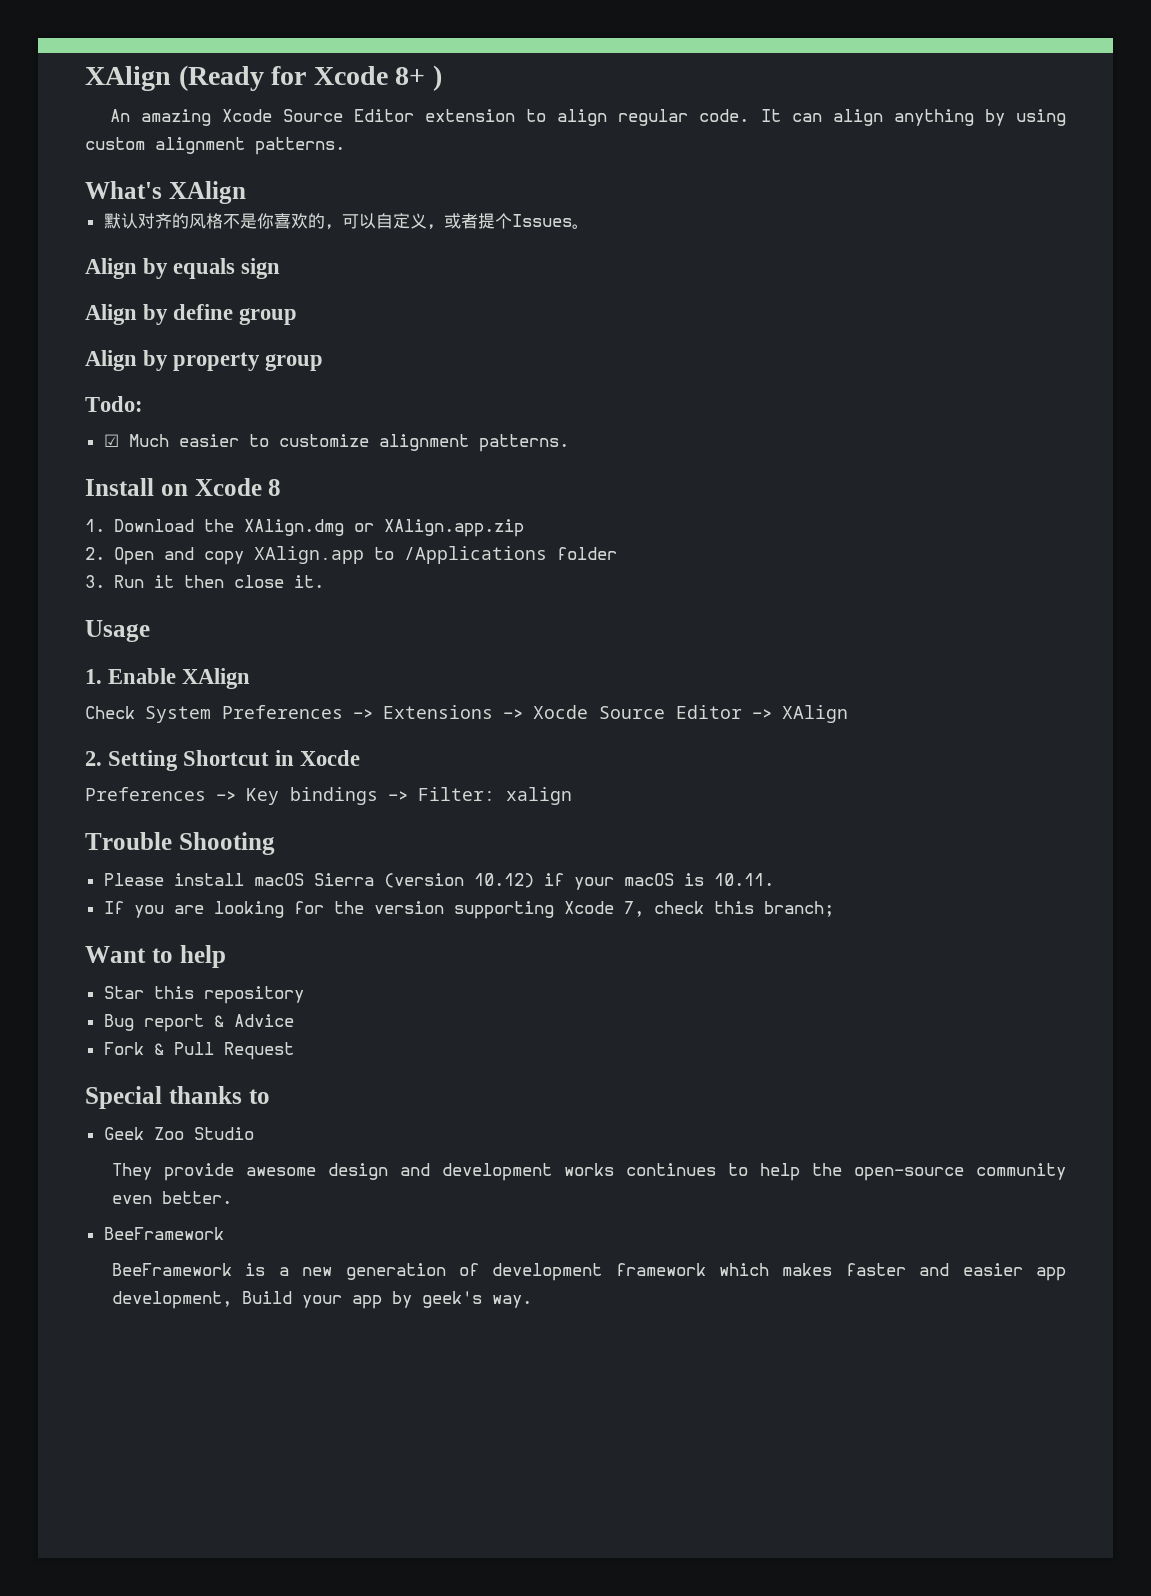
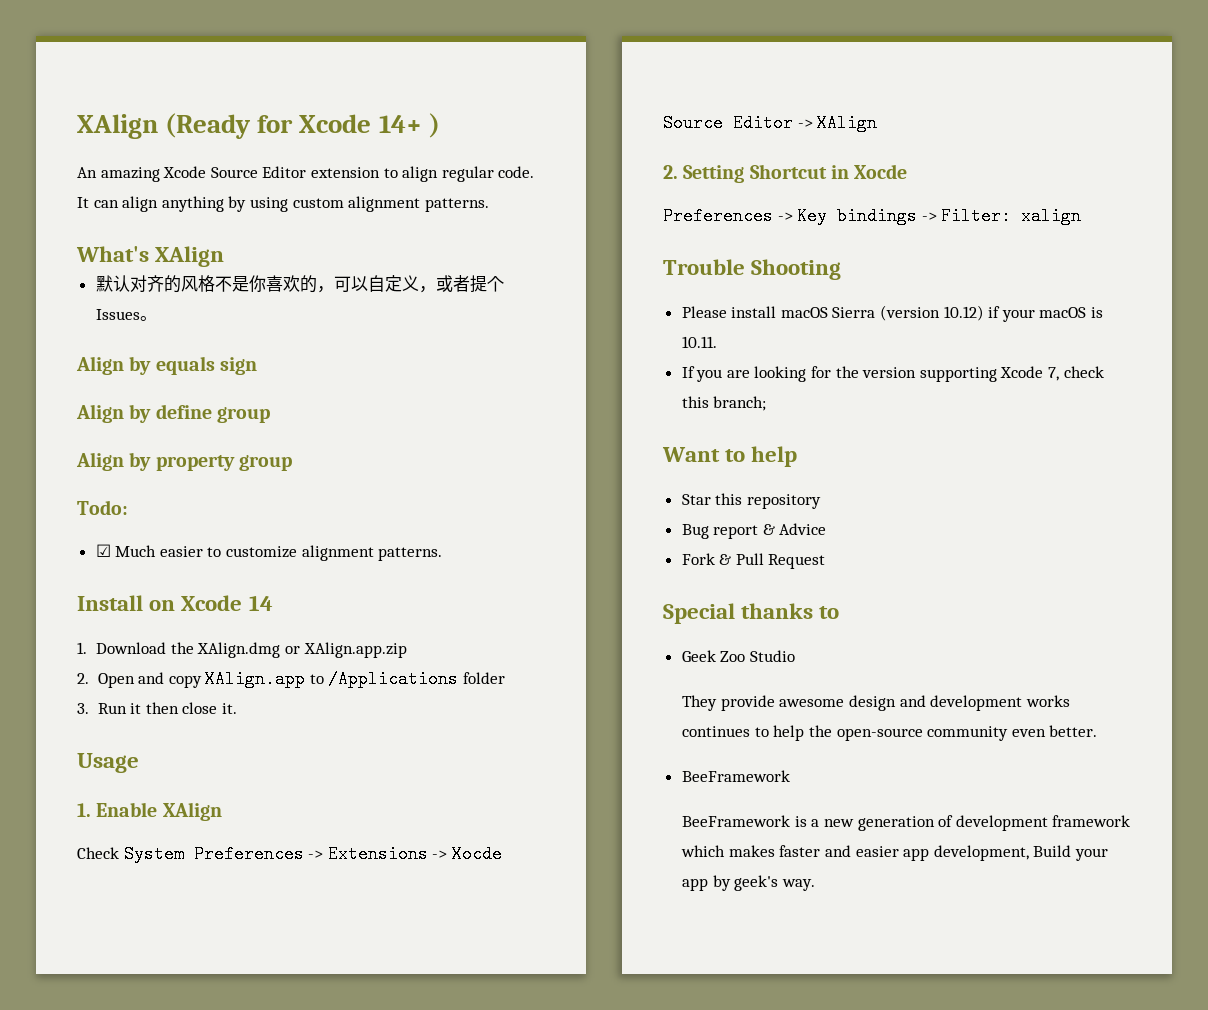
- XAlign (Ready for Xcode 8+ )
+ XAlign (Ready for Xcode 14+ )
- Install on Xcode 8
+ Install on Xcode 14

